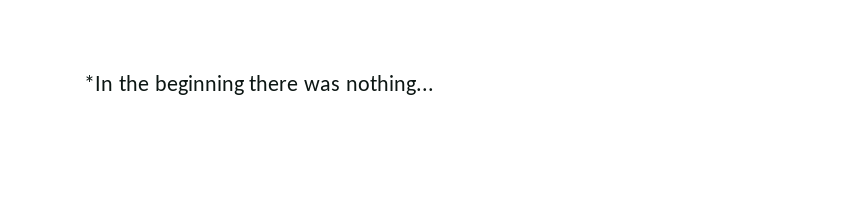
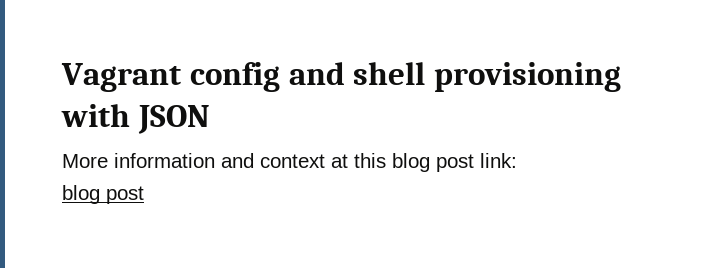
- *In the beginning there was nothing...
+ Vagrant config and shell provisioning with JSON
+ More information and context at this blog post link:
+ blog post

